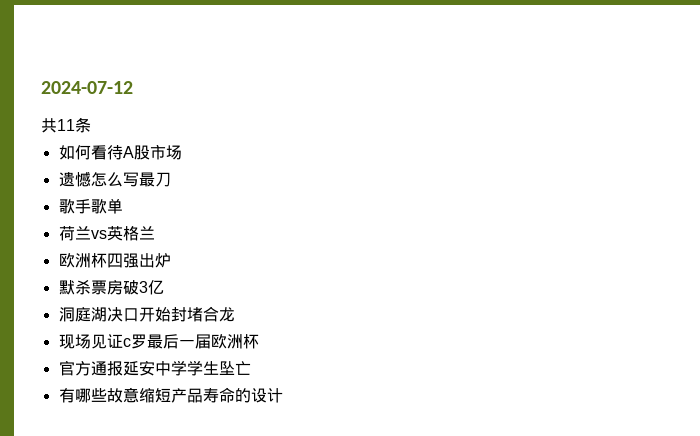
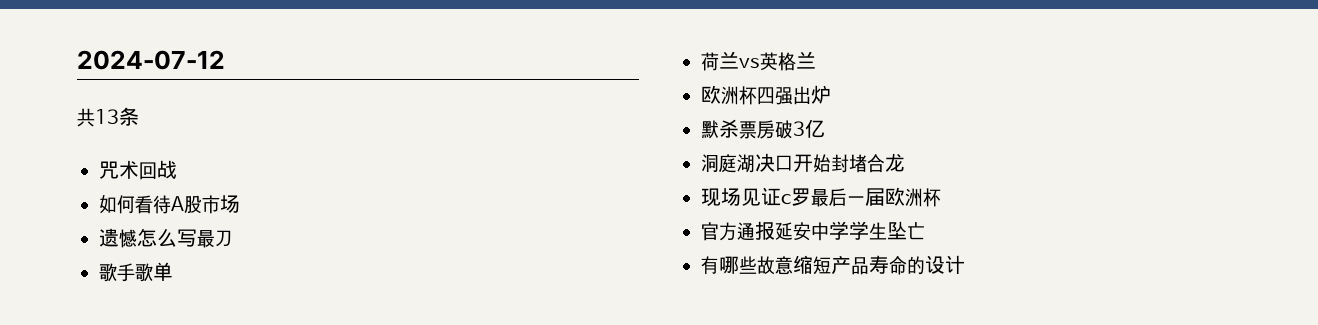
- 共11条
+ 共13条
+ 咒术回战

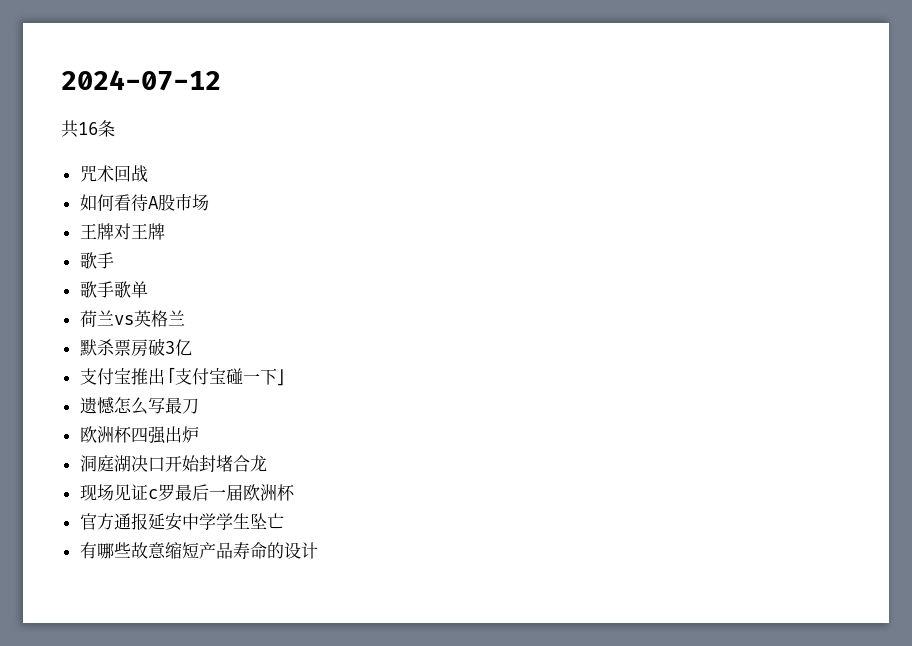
- 共13条
+ 共16条
- 遗憾怎么写最刀
+ 王牌对王牌
+ 歌手
+ 默杀票房破3亿
+ 支付宝推出「支付宝碰一下」
+ 遗憾怎么写最刀
- 默杀票房破3亿

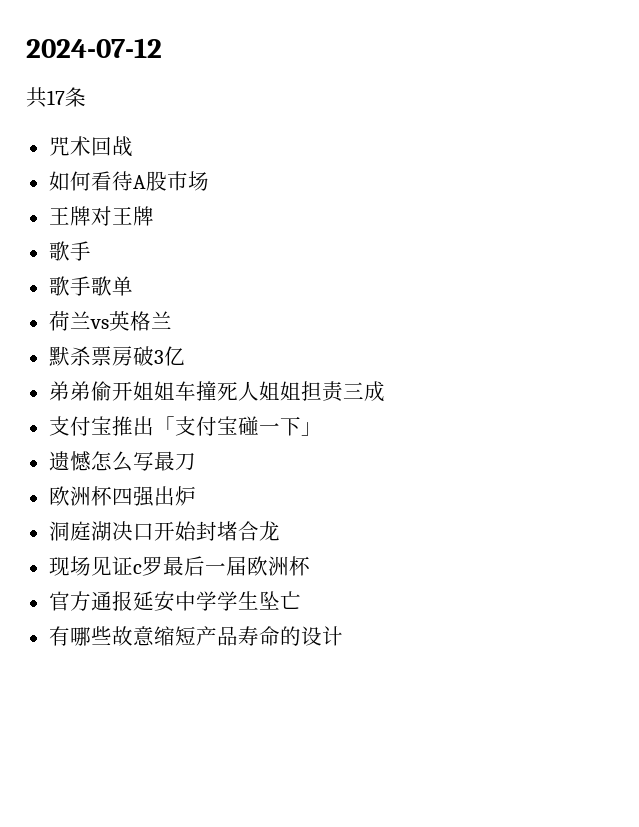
- 共16条
+ 共17条
+ 弟弟偷开姐姐车撞死人姐姐担责三成

